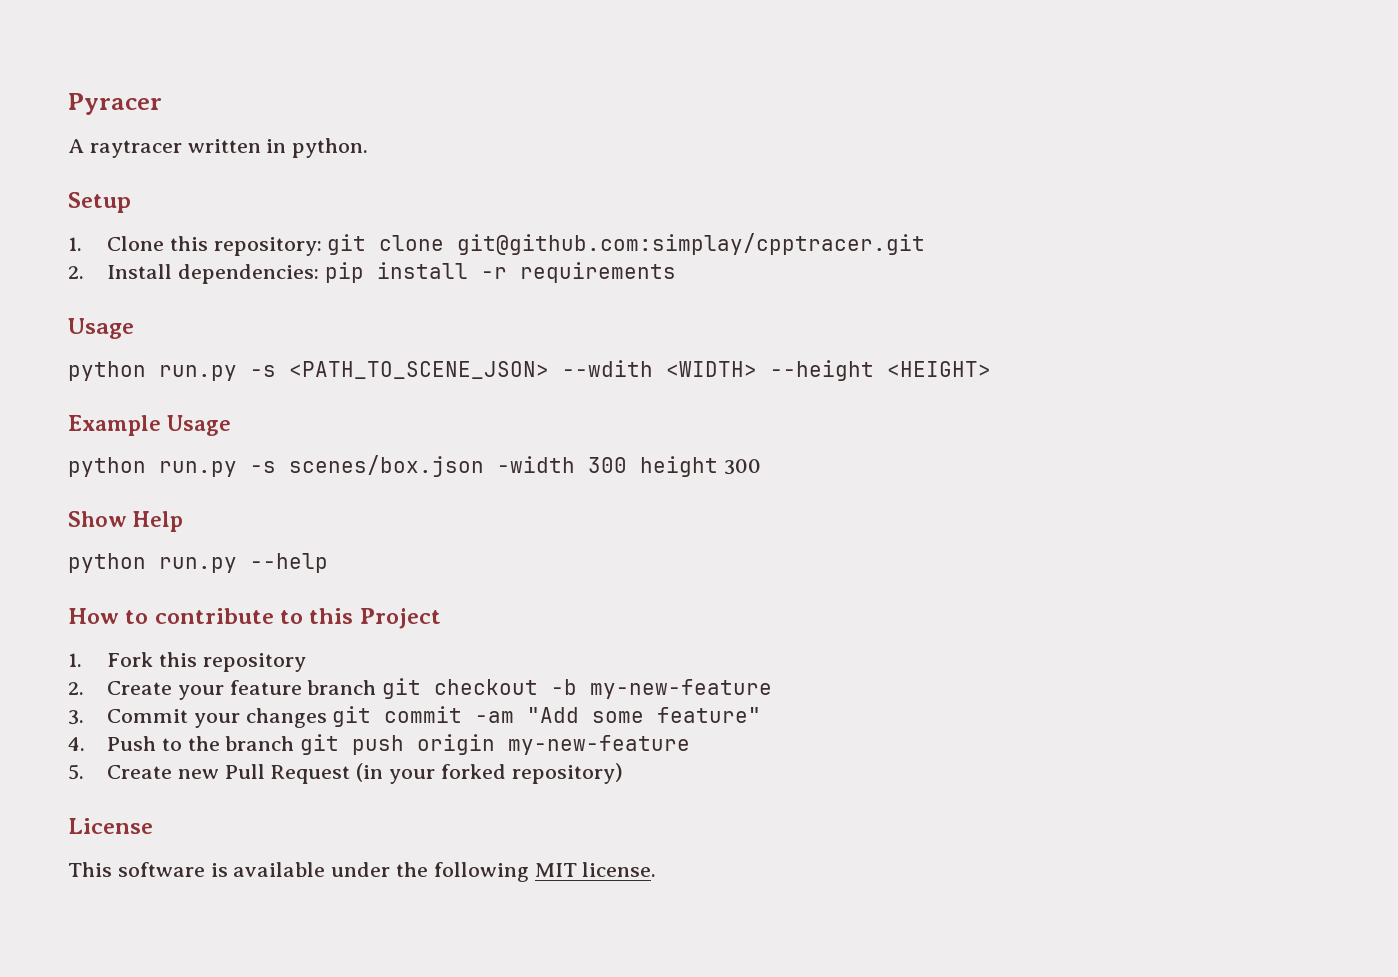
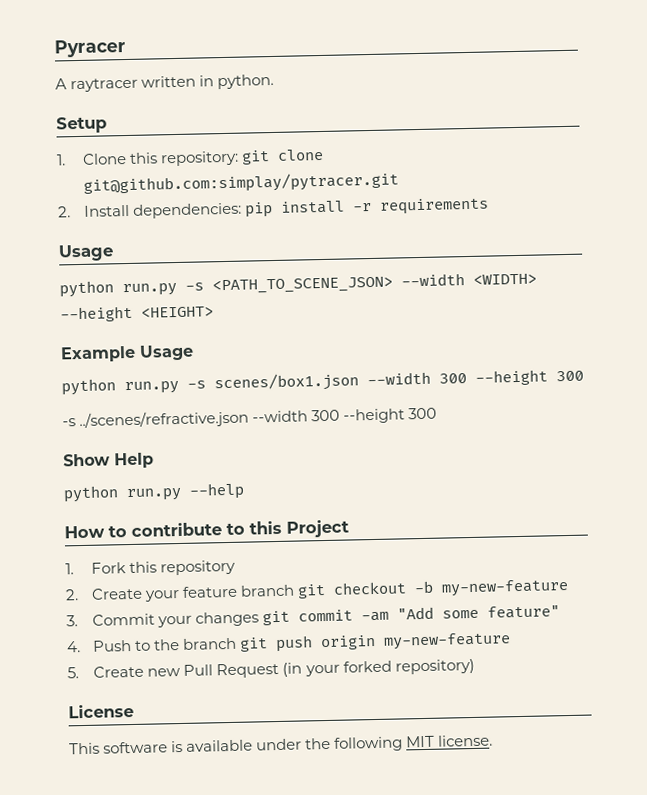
- 1. Clone this repository: git clone git@github.com:simplay/cpptracer.git
+ 1. Clone this repository: git clone git@github.com:simplay/pytracer.git
- python run.py -s <PATH_TO_SCENE_JSON> --wdith <WIDTH> --height <HEIGHT>
+ python run.py -s <PATH_TO_SCENE_JSON> --width <WIDTH> --height <HEIGHT>
- python run.py -s scenes/box.json -width 300 height 300
+ python run.py -s scenes/box1.json --width 300 --height 300
+ -s ../scenes/refractive.json --width 300 --height 300

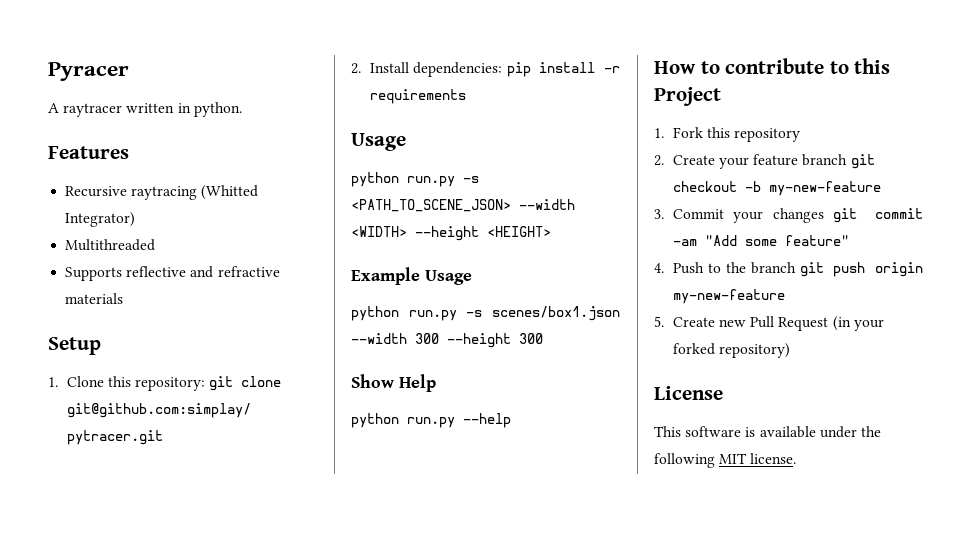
+ Features
+ Recursive raytracing (Whitted Integrator)
+ Multithreaded
+ Supports reflective and refractive materials
- -s ../scenes/refractive.json --width 300 --height 300

